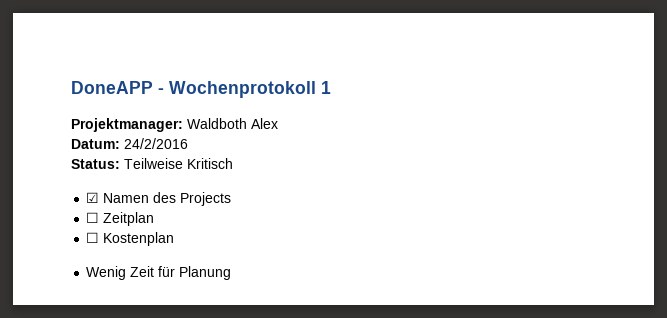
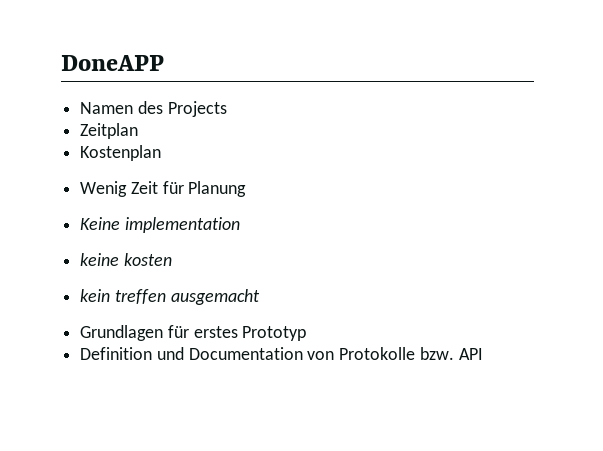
- DoneAPP - Wochenprotokoll 1
- Projektmanager: Waldboth Alex
- Datum: 24/2/2016
- Status: Teilweise Kritisch
- ☑ Namen des Projects
+ DoneAPP
+ Namen des Projects
- ☐ Zeitplan
+ Zeitplan
- ☐ Kostenplan
+ Kostenplan
+ Keine implementation
+ keine kosten
+ kein treffen ausgemacht
+ Grundlagen für erstes Prototyp
+ Definition und Documentation von Protokolle bzw. API

